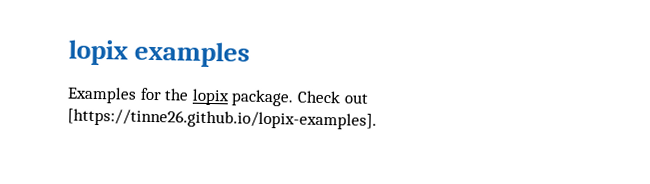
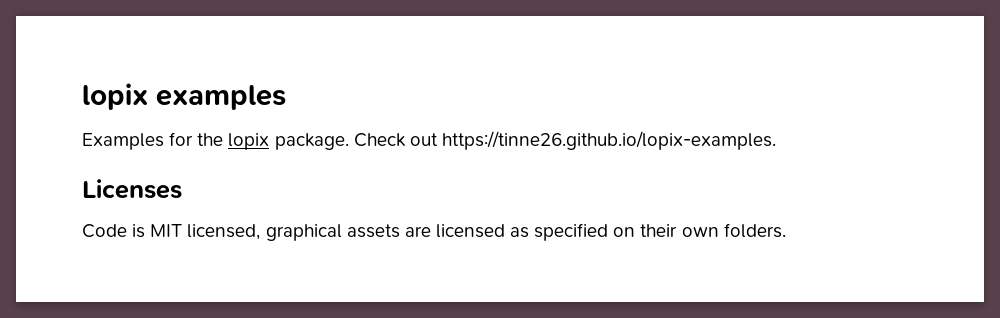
- Check out [https://tinne26.github.io/lopix-examples].
+ Check out https://tinne26.github.io/lopix-examples.
+ Licenses
+ Code is MIT licensed, graphical assets are licensed as specified on their own folders.

